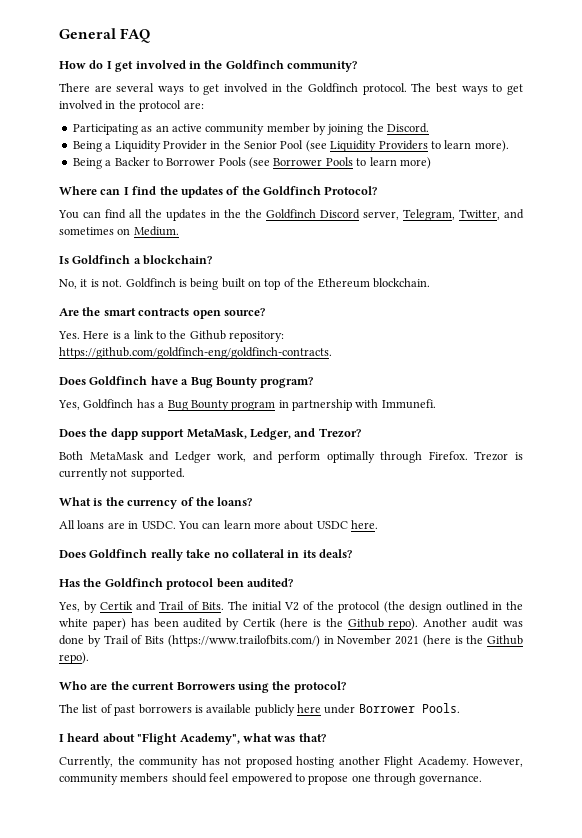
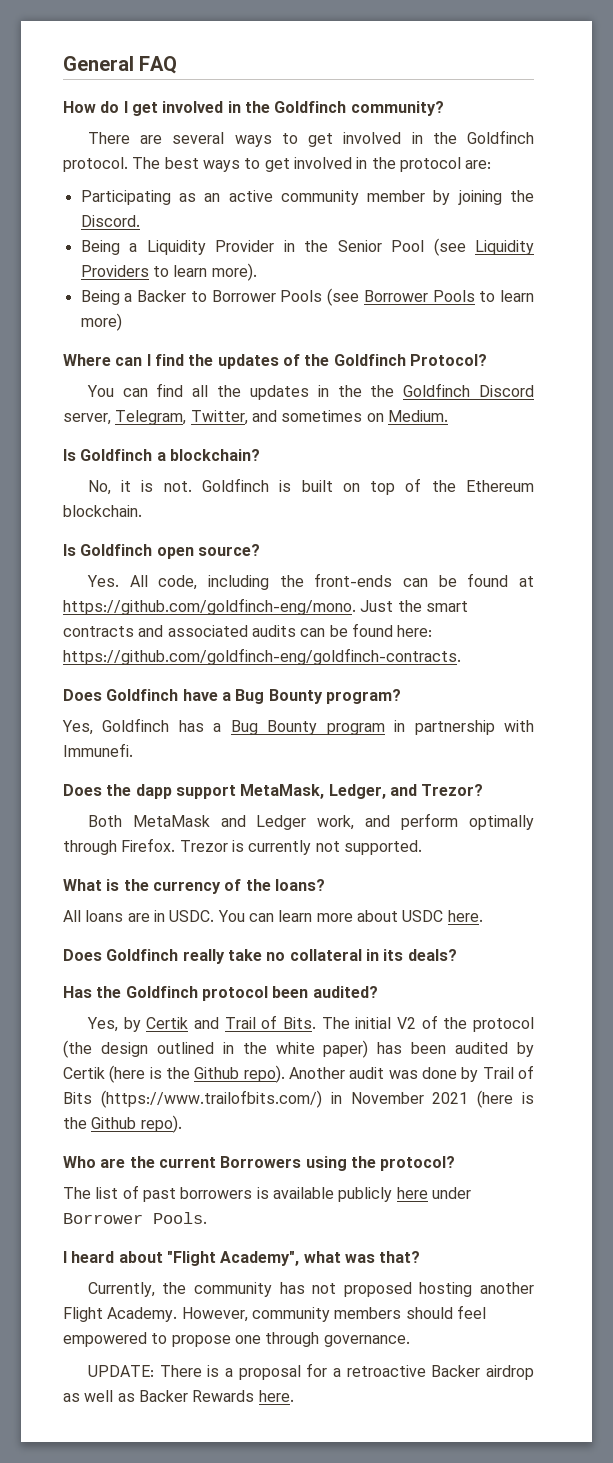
- Goldfinch is being built on top of the Ethereum blockchain.
+ Goldfinch is built on top of the Ethereum blockchain.
- Are the smart contracts open source?
+ Is Goldfinch open source?
- Yes. Here is a link to the Github repository: https://github.com/goldfinch-eng/goldfinch-contracts.
+ Yes. All code, including the front-ends can be found at https://github.com/goldfinch-eng/mono. Just the smart contracts and associated audits can be found here: https://github.com/goldfinch-eng/goldfinch-contracts.
+ UPDATE: There is a proposal for a retroactive Backer airdrop as well as Backer Rewards here.

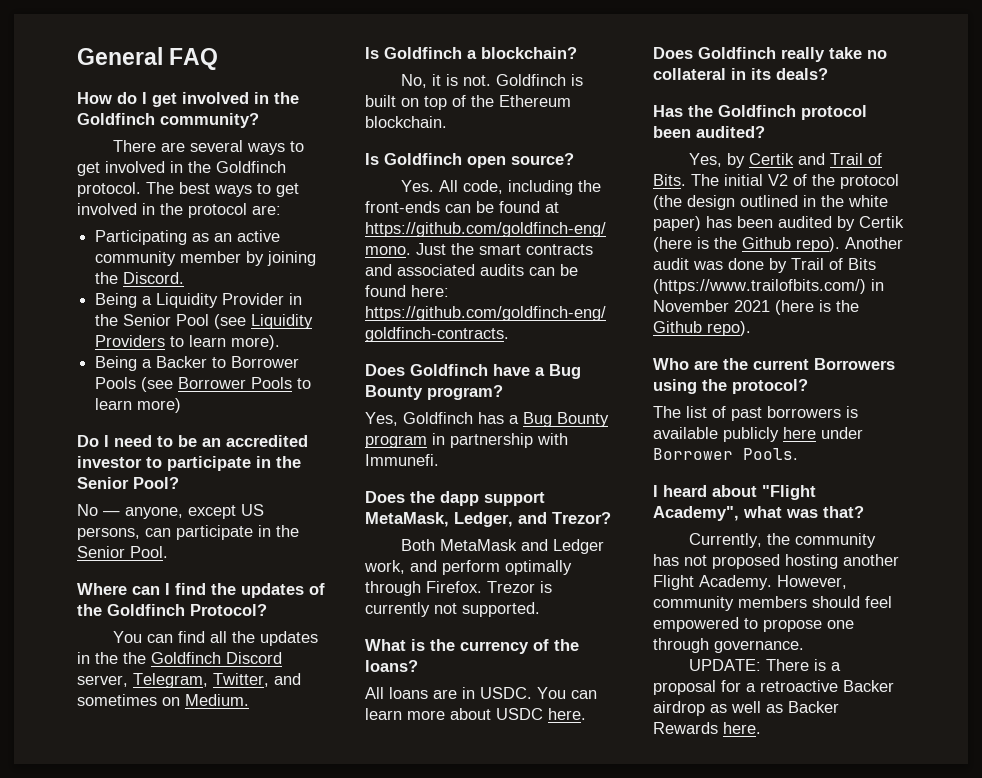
+ Do I need to be an accredited investor to participate in the Senior Pool?
+ No — anyone, except US persons, can participate in the Senior Pool.

